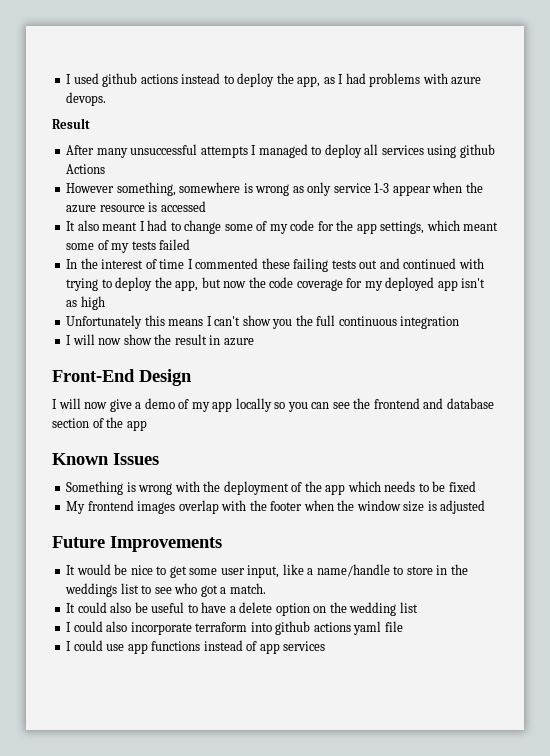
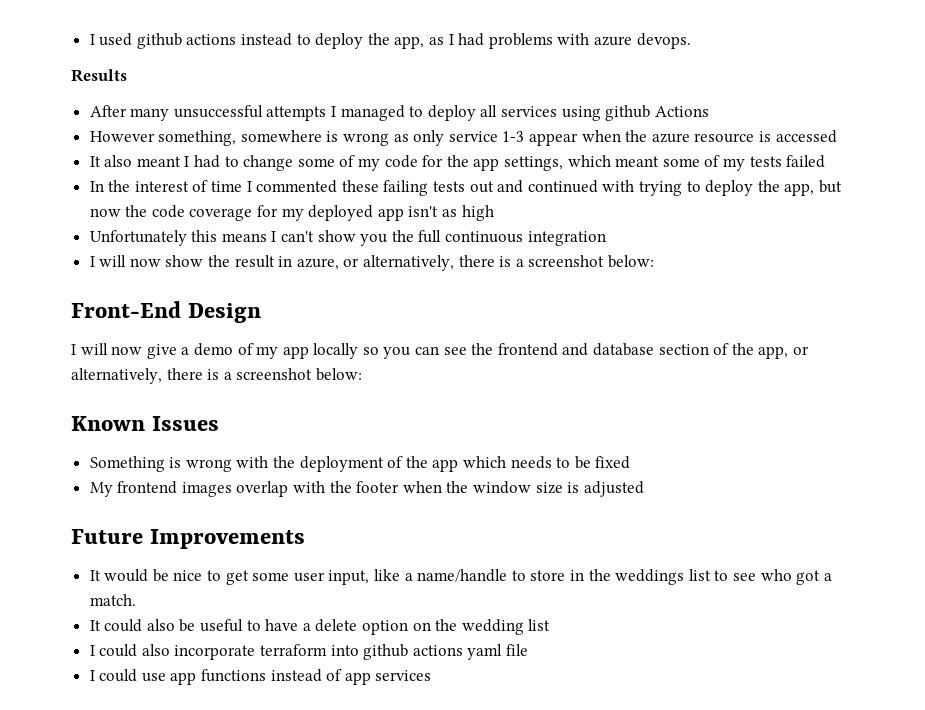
- Result
+ Results
- I will now show the result in azure
+ I will now show the result in azure, or alternatively, there is a screenshot below:
- I will now give a demo of my app locally so you can see the frontend and database section of the app
+ I will now give a demo of my app locally so you can see the frontend and database section of the app, or alternatively, there is a screenshot below:

